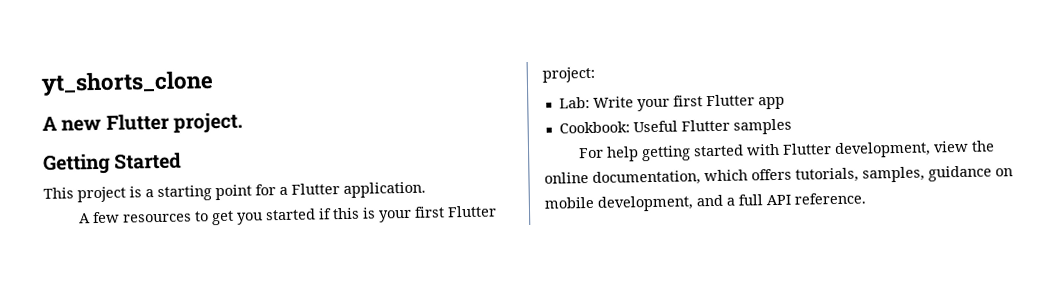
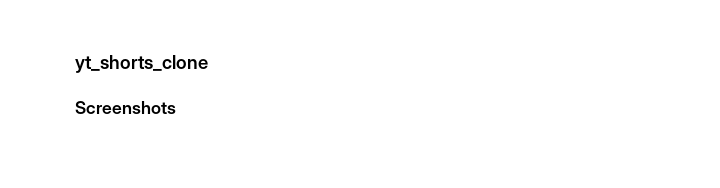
- A new Flutter project.
- Getting Started
- This project is a starting point for a Flutter application.
- A few resources to get you started if this is your first Flutter project:
- Lab: Write your first Flutter app
- Cookbook: Useful Flutter samples
- For help getting started with Flutter development, view the online documentation, which offers tutorials, samples, guidance on mobile development, and a full API reference.
+ Screenshots

